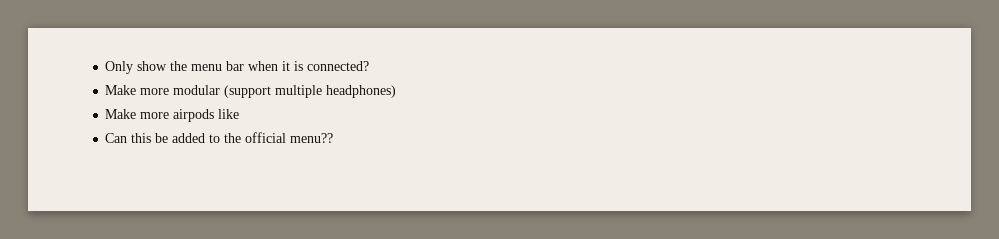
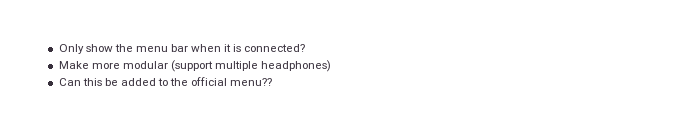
- Make more airpods like

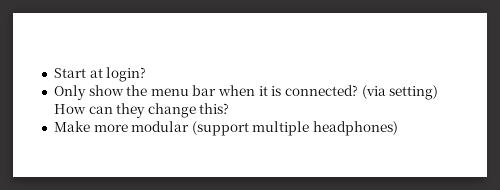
+ Start at login?
+ (via setting) How can they change this?
- Can this be added to the official menu??

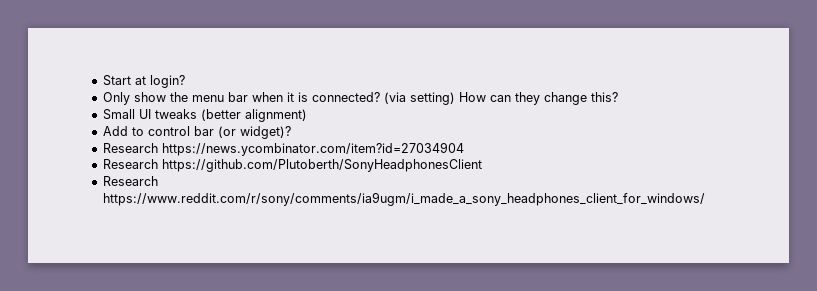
- Make more modular (support multiple headphones)
+ Small UI tweaks (better alignment)
+ Add to control bar (or widget)?
+ Research https://news.ycombinator.com/item?id=27034904
+ Research https://github.com/Plutoberth/SonyHeadphonesClient
+ Research https://www.reddit.com/r/sony/comments/ia9ugm/i_made_a_sony_headphones_client_for_windows/

